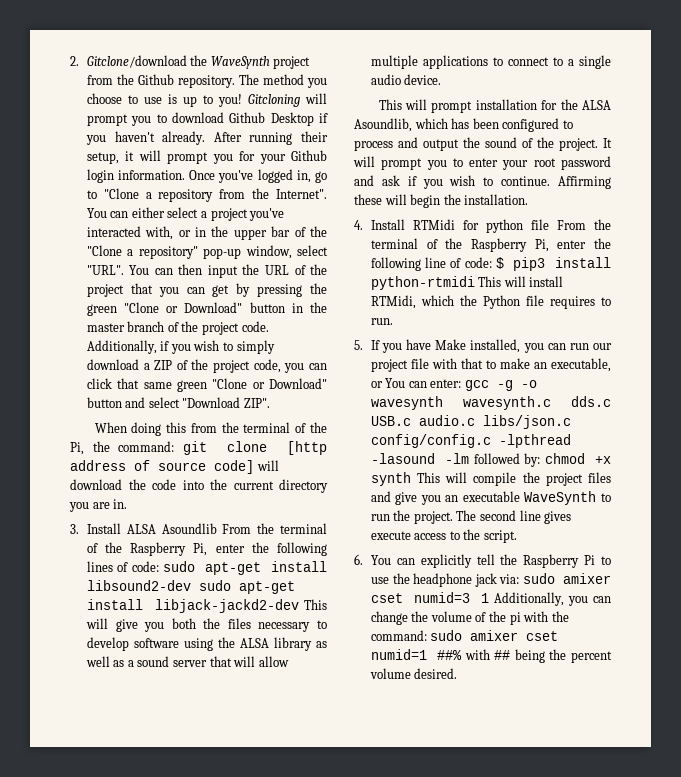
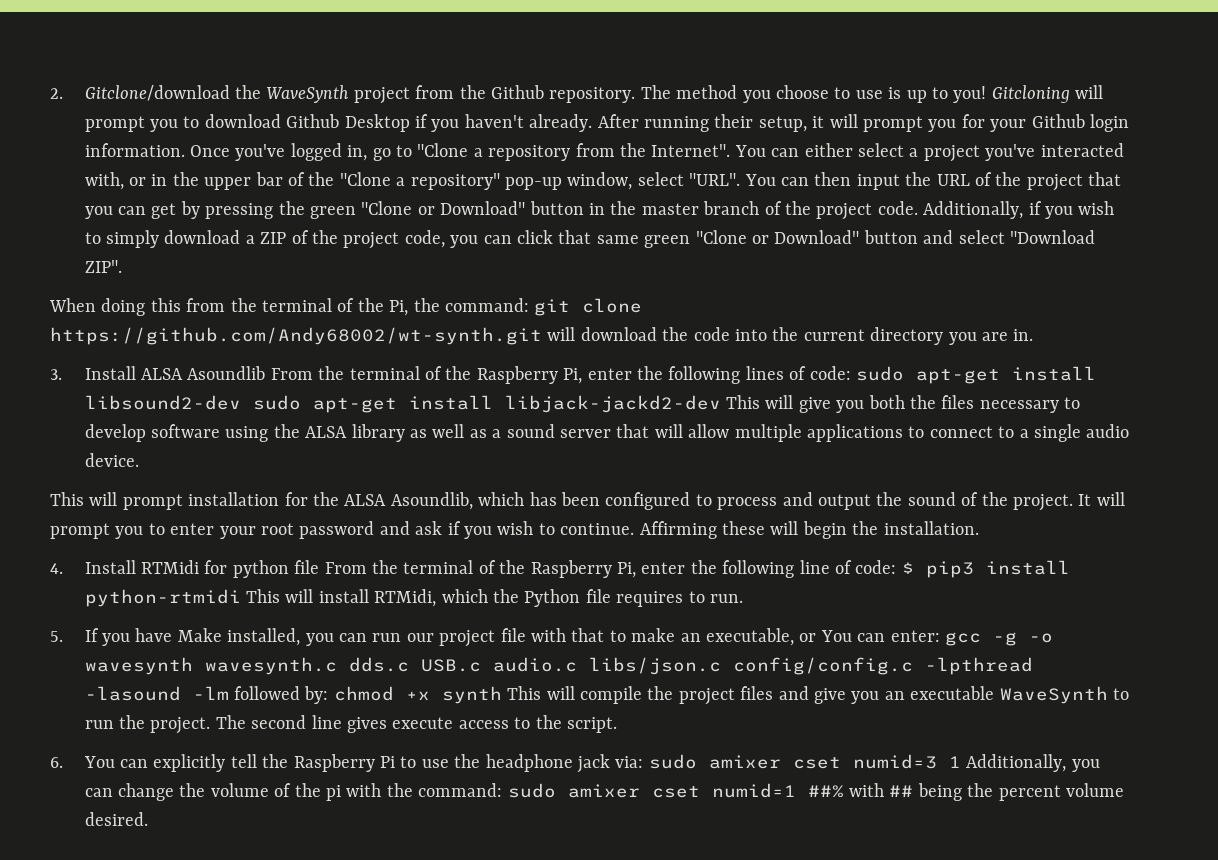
- When doing this from the terminal of the Pi, the command: git clone [http address of source code] will download the code into the current directory you are in.
+ When doing this from the terminal of the Pi, the command: git clone https://github.com/Andy68002/wt-synth.git will download the code into the current directory you are in.

